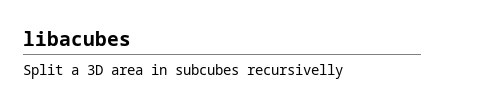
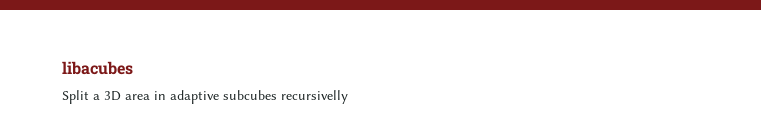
- Split a 3D area in subcubes recursivelly
+ Split a 3D area in adaptive subcubes recursivelly

